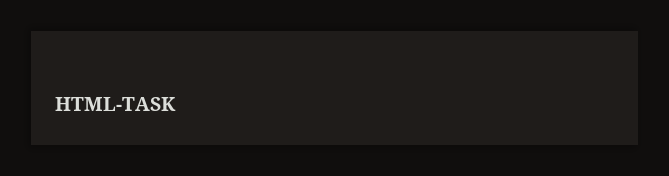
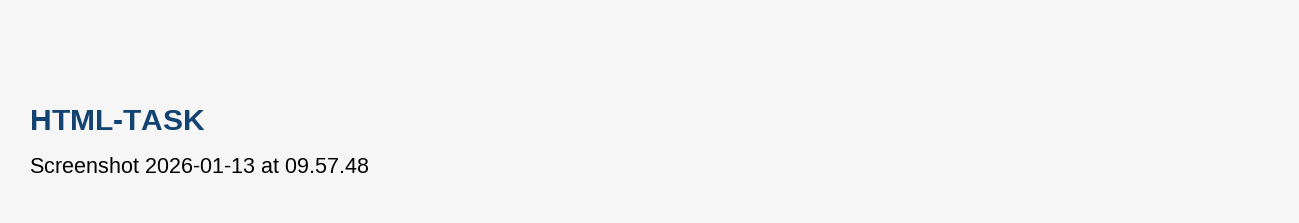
+ Screenshot 2026-01-13 at 09.57.48

